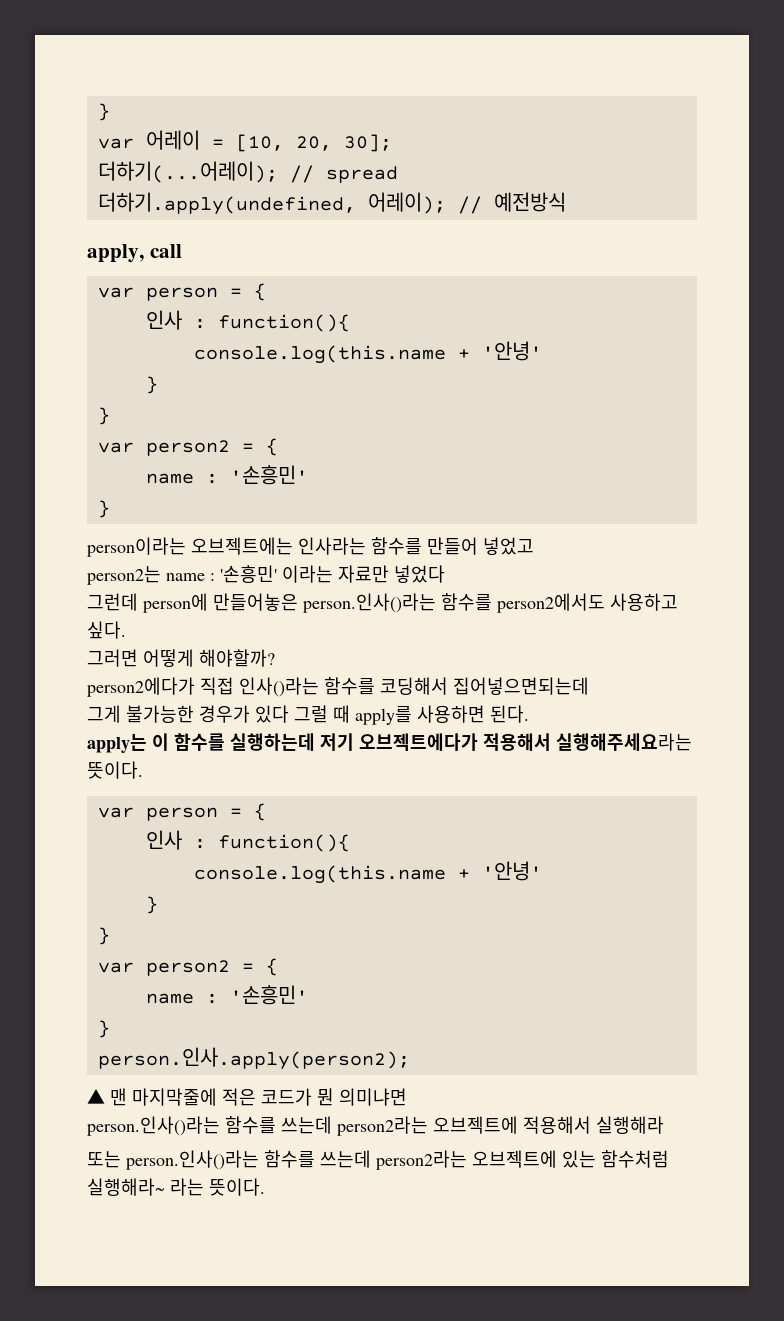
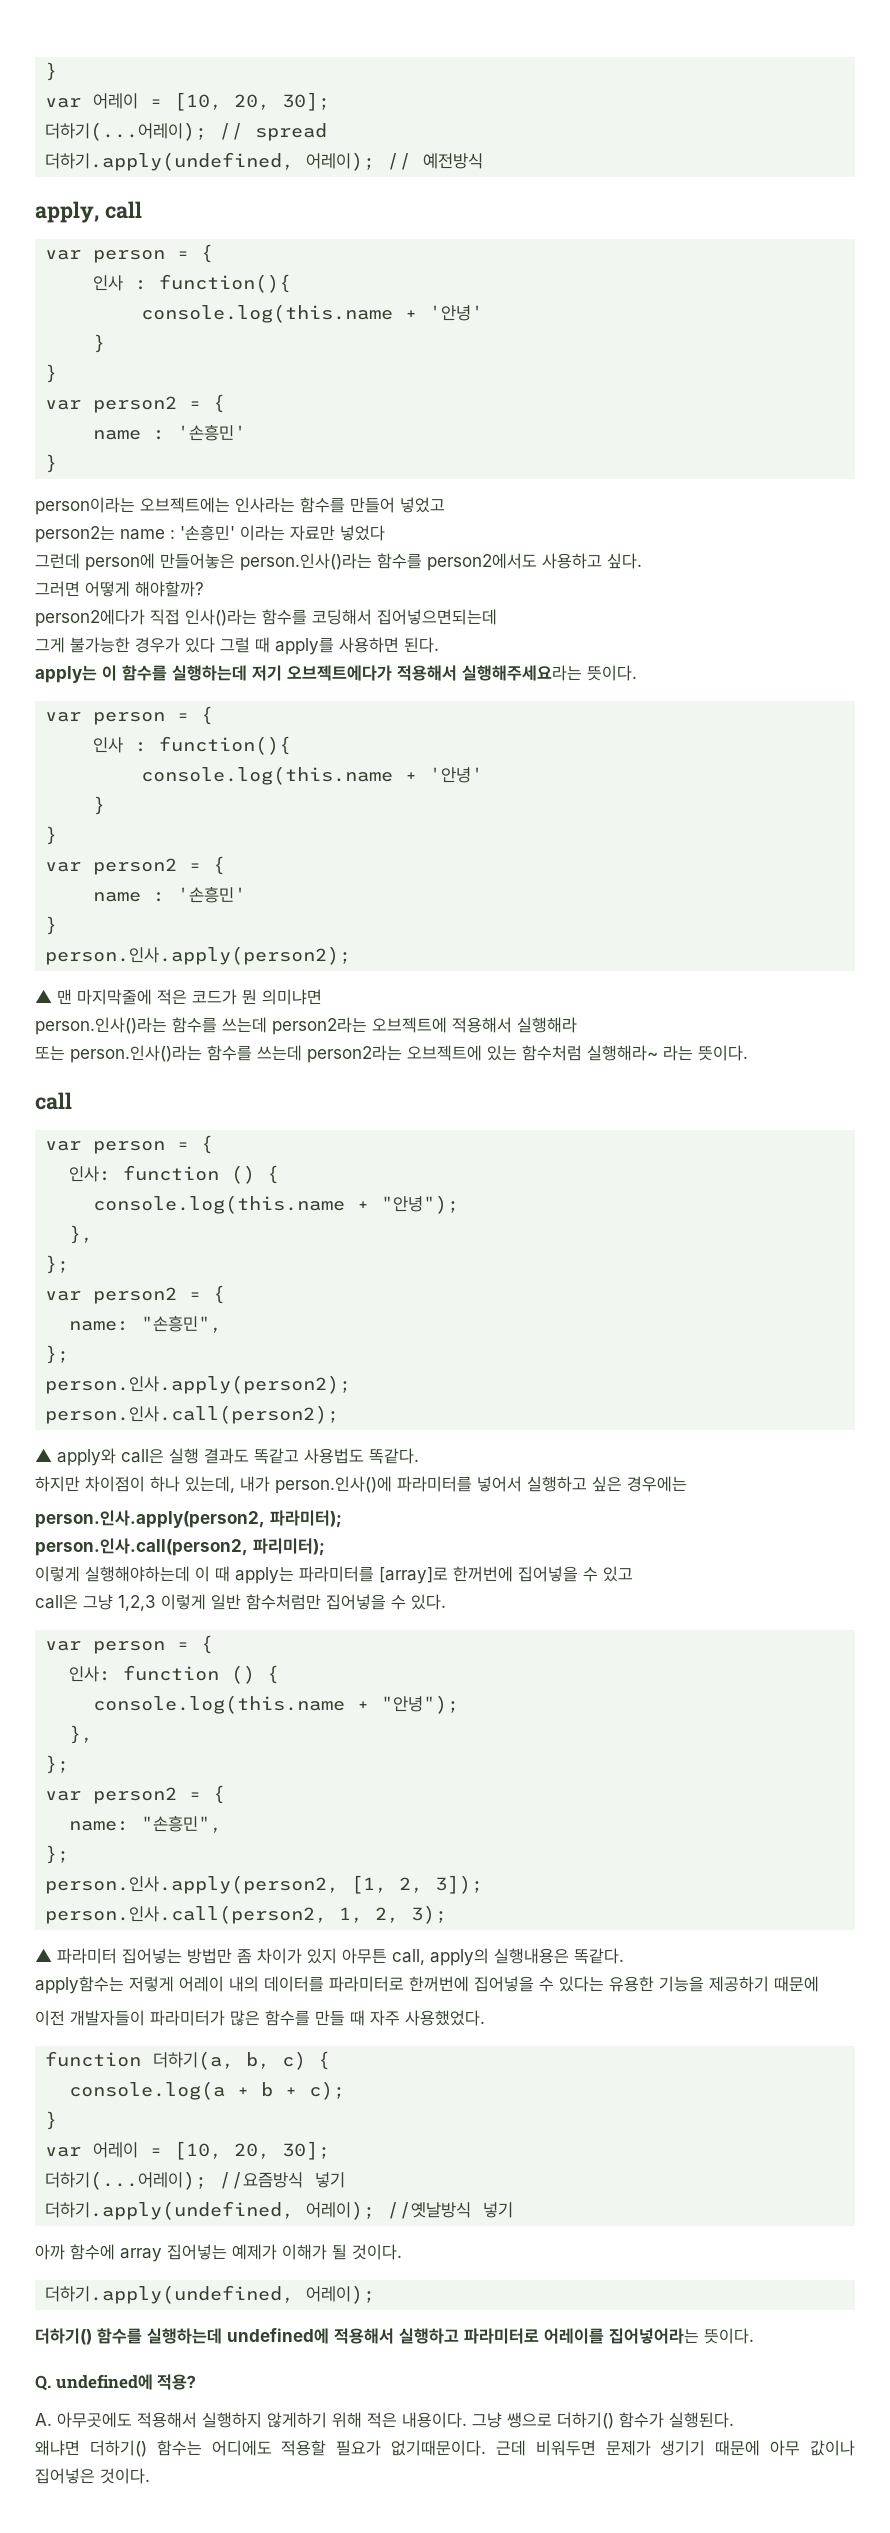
  또는 person.인사()라는 함수를 쓰는데 person2라는 오브젝트에 있는 함수처럼 실행해라~ 라는 뜻이다.
+ call
+ var person = {
+ 인사: function () {
+ console.log(this.name + "안녕");
+ },
+ };
+ var person2 = {
+ name: "손흥민",
+ };
+ person.인사.apply(person2);
+ person.인사.call(person2);
+ ▲ apply와 call은 실행 결과도 똑같고 사용법도 똑같다.
+ 하지만 차이점이 하나 있는데, 내가 person.인사()에 파라미터를 넣어서 실행하고 싶은 경우에는
+ person.인사.apply(person2, 파라미터);
+ person.인사.call(person2, 파리미터);
+ 이렇게 실행해야하는데 이 때 apply는 파라미터를 [array]로 한꺼번에 집어넣을 수 있고
+ call은 그냥 1,2,3 이렇게 일반 함수처럼만 집어넣을 수 있다.
+ var person = {
+ 인사: function () {
+ console.log(this.name + "안녕");
+ },
+ };
+ var person2 = {
+ name: "손흥민",
+ };
+ person.인사.apply(person2, [1, 2, 3]);
+ person.인사.call(person2, 1, 2, 3);
+ ▲ 파라미터 집어넣는 방법만 좀 차이가 있지 아무튼 call, apply의 실행내용은 똑같다.
+ apply함수는 저렇게 어레이 내의 데이터를 파라미터로 한꺼번에 집어넣을 수 있다는 유용한 기능을 제공하기 때문에
+ 이전 개발자들이 파라미터가 많은 함수를 만들 때 자주 사용했었다.
+ function 더하기(a, b, c) {
+ console.log(a + b + c);
+ }
+ var 어레이 = [10, 20, 30];
+ 더하기(...어레이); //요즘방식 넣기
+ 더하기.apply(undefined, 어레이); //옛날방식 넣기
+ 아까 함수에 array 집어넣는 예제가 이해가 될 것이다.
+ 더하기.apply(undefined, 어레이);
+ 더하기() 함수를 실행하는데 undefined에 적용해서 실행하고 파라미터로 어레이를 집어넣어라는 뜻이다.
+ Q. undefined에 적용?
+ A. 아무곳에도 적용해서 실행하지 않게하기 위해 적은 내용이다. 그냥 쌩으로 더하기() 함수가 실행된다.
+ 왜냐면 더하기() 함수는 어디에도 적용할 필요가 없기때문이다. 근데 비워두면 문제가 생기기 때문에 아무 값이나 집어넣은 것이다.

